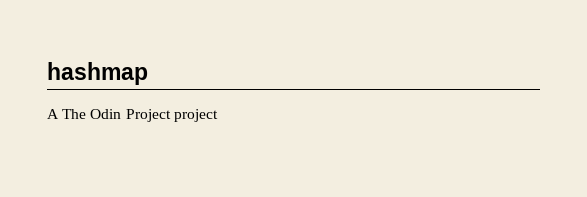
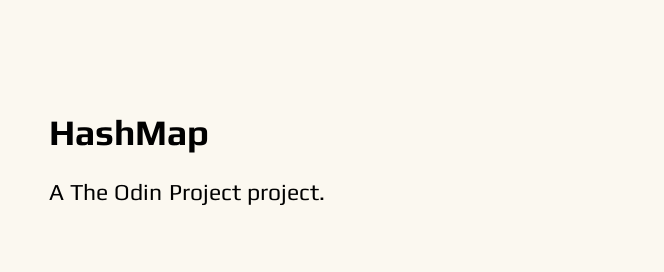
- hashmap
+ HashMap
- A The Odin Project project
+ A The Odin Project project.

